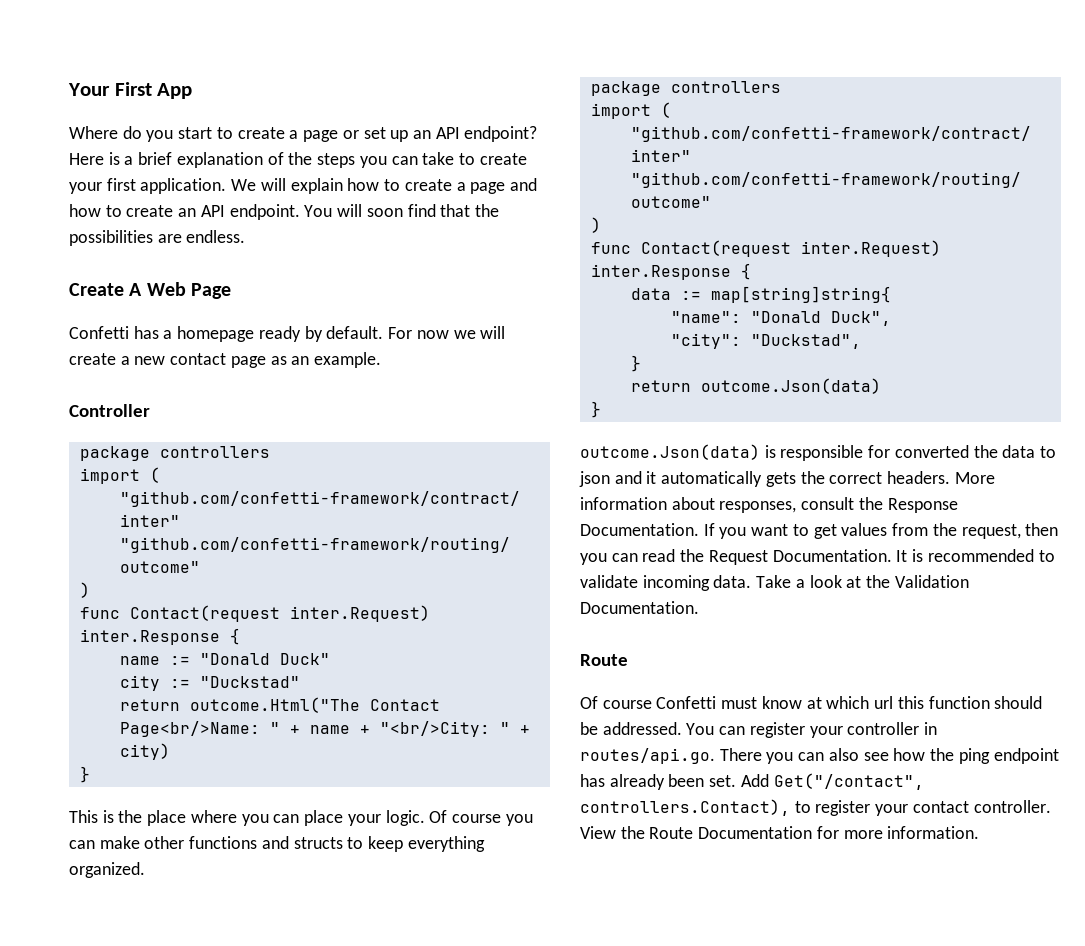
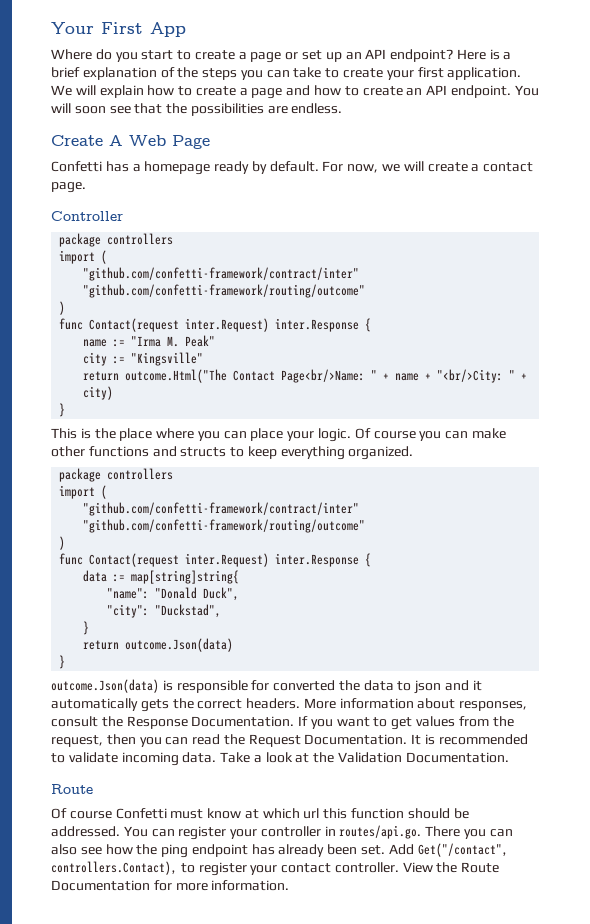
- You will soon find that the possibilities are endless.
+ You will soon see that the possibilities are endless.
- For now we will create a new contact page as an example.
+ For now, we will create a contact page.
- name := "Donald Duck"
+ name := "Irma M. Peak"
- city := "Duckstad"
+ city := "Kingsville"

